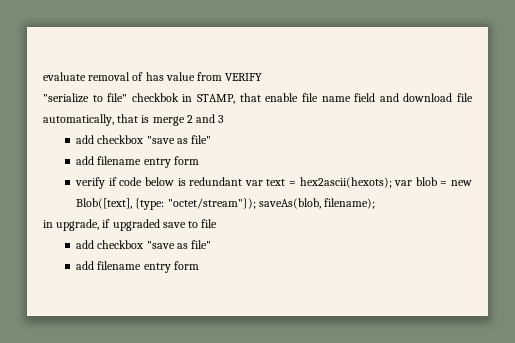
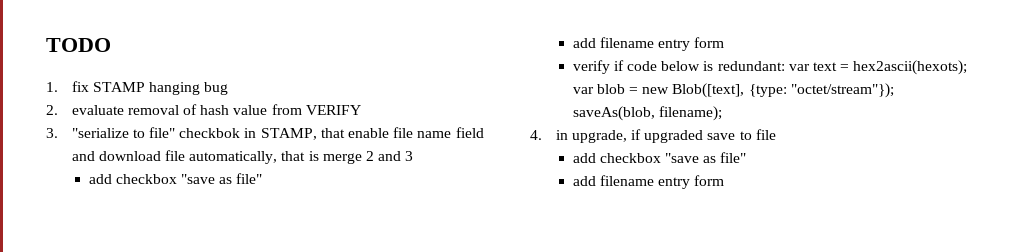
- evaluate removal of has value from VERIFY
+ TODO
+ 1. fix STAMP hanging bug
+ 2. evaluate removal of hash value from VERIFY
- "serialize to file" checkbok in STAMP, that enable file name field and download file automatically, that is merge 2 and 3
+ 3. "serialize to file" checkbok in STAMP, that enable file name field and download file automatically, that is merge 2 and 3
- verify if code below is redundant var text = hex2ascii(hexots); var blob = new Blob([text], {type: "octet/stream"}); saveAs(blob, filename);
+ verify if code below is redundant: var text = hex2ascii(hexots); var blob = new Blob([text], {type: "octet/stream"}); saveAs(blob, filename);
- in upgrade, if upgraded save to file
+ 4. in upgrade, if upgraded save to file

